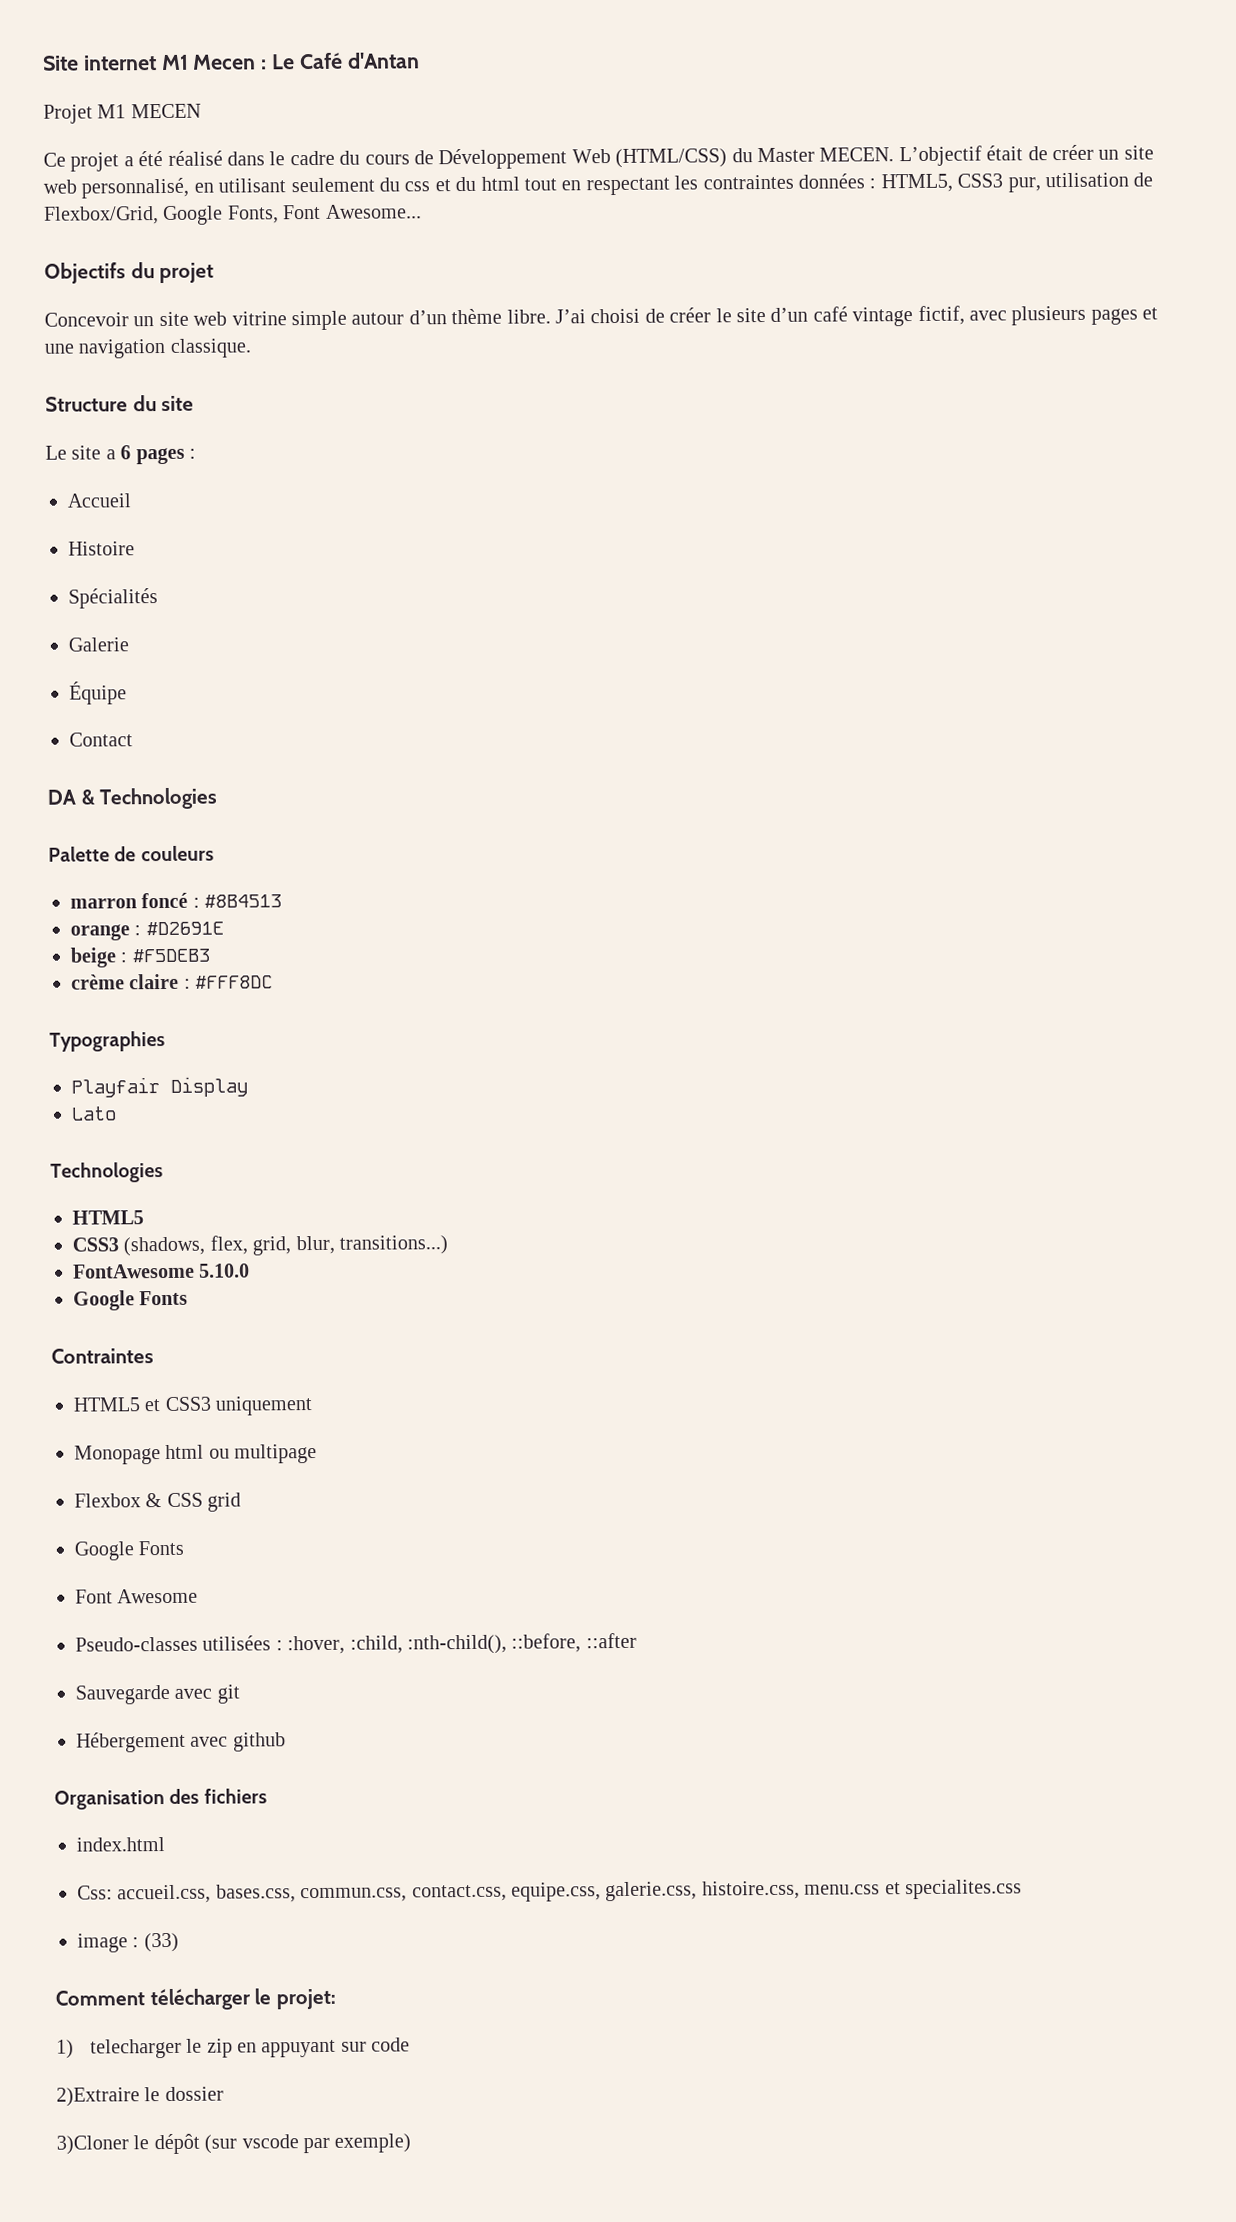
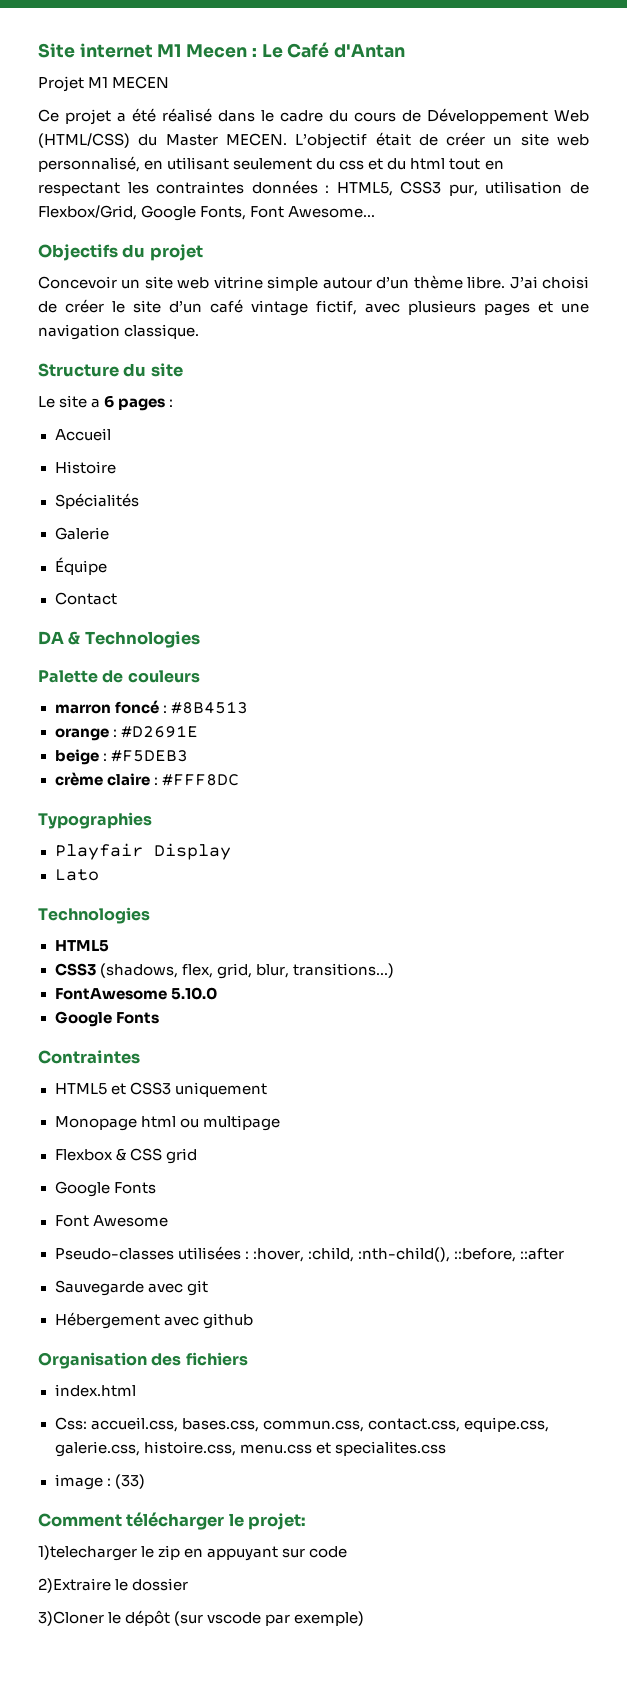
- 1) telecharger le zip en appuyant sur code
+ 1)telecharger le zip en appuyant sur code

